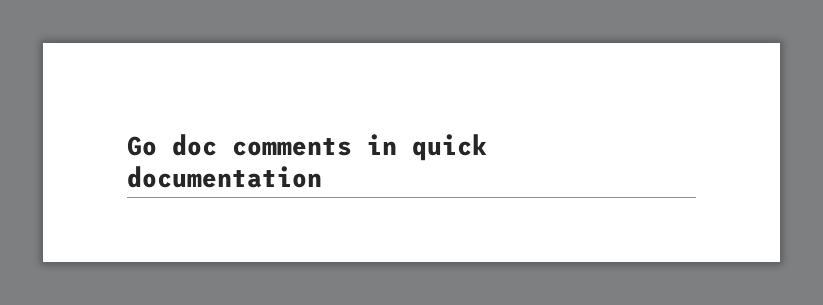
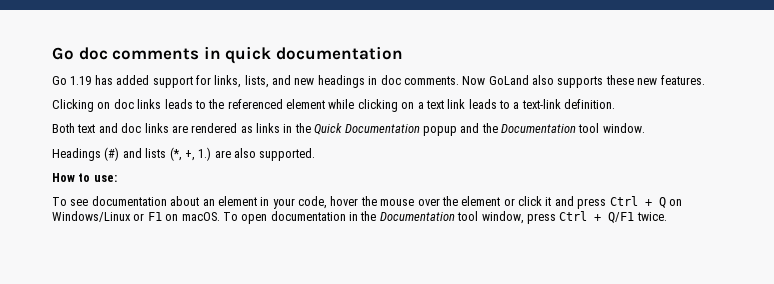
+ Go 1.19 has added support for links, lists, and new headings in doc comments. Now GoLand also supports these new features.
+ Clicking on doc links leads to the referenced element while clicking on a text link leads to a text-link definition.
+ Both text and doc links are rendered as links in the Quick Documentation popup and the Documentation tool window.
+ Headings (#) and lists (*, +, 1.) are also supported.
+ How to use:
+ To see documentation about an element in your code, hover the mouse over the element or click it and press Ctrl + Q on Windows/Linux or F1 on macOS. To open documentation in the Documentation tool window, press Ctrl + Q/F1 twice.

